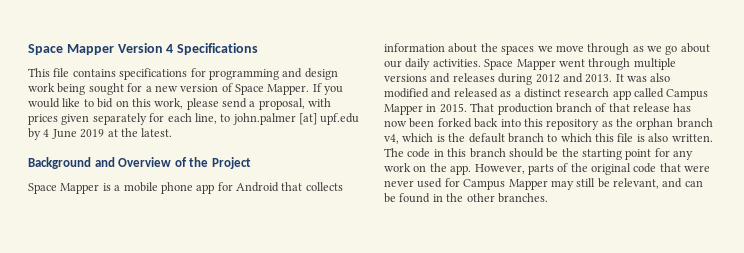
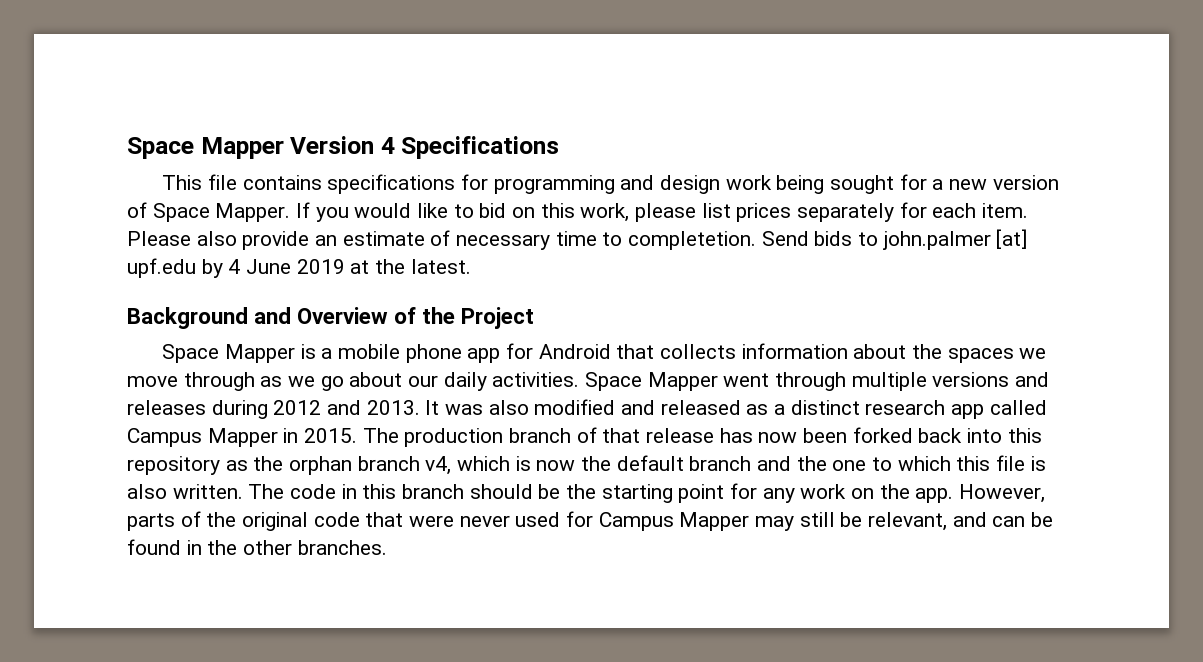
- If you would like to bid on this work, please send a proposal, with prices given separately for each line, to john.palmer [at] upf.edu by 4 June 2019 at the latest.
+ If you would like to bid on this work, please list prices separately for each item. Please also provide an estimate of necessary time to completetion. Send bids to john.palmer [at] upf.edu by 4 June 2019 at the latest.
- That production branch of that release has now been forked back into this repository as the orphan branch v4, which is the default branch to which this file is also written.
+ The production branch of that release has now been forked back into this repository as the orphan branch v4, which is now the default branch and the one to which this file is also written.

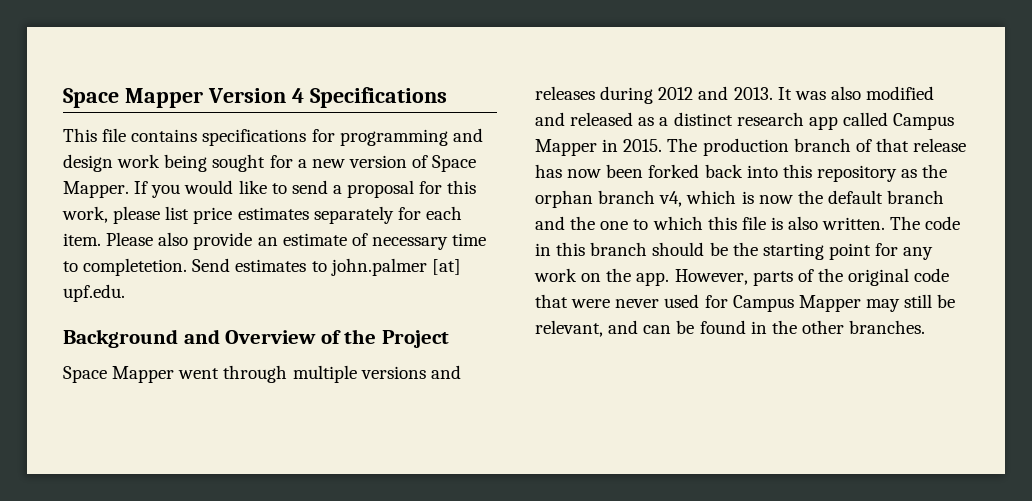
- If you would like to bid on this work, please list prices separately for each item.
+ If you would like to send a proposal for this work, please list price estimates separately for each item.
- Send bids to john.palmer [at] upf.edu by 4 June 2019 at the latest.
+ Send estimates to john.palmer [at] upf.edu.
- Space Mapper is a mobile phone app for Android that collects information about the spaces we move through as we go about our daily activities. Space Mapper went through multiple versions and releases during 2012 and 2013.
+ Space Mapper went through multiple versions and releases during 2012 and 2013.

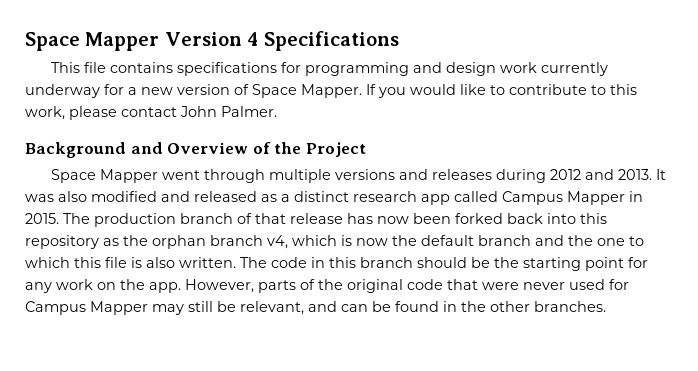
- This file contains specifications for programming and design work being sought for a new version of Space Mapper.
+ This file contains specifications for programming and design work currently underway for a new version of Space Mapper.
- If you would like to send a proposal for this work, please list price estimates separately for each item. Please also provide an estimate of necessary time to completetion. Send estimates to john.palmer [at] upf.edu.
+ If you would like to contribute to this work, please contact John Palmer.

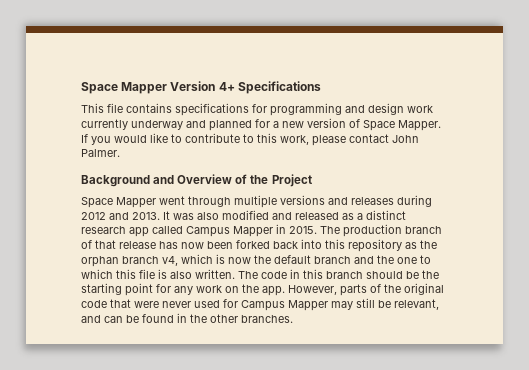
- Space Mapper Version 4 Specifications
+ Space Mapper Version 4+ Specifications
- This file contains specifications for programming and design work currently underway for a new version of Space Mapper.
+ This file contains specifications for programming and design work currently underway and planned for a new version of Space Mapper.

